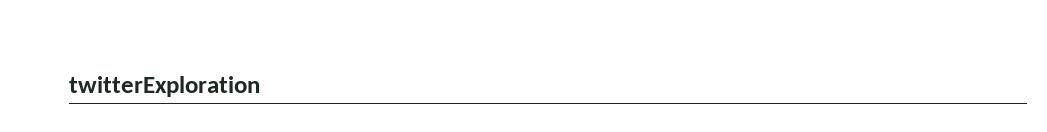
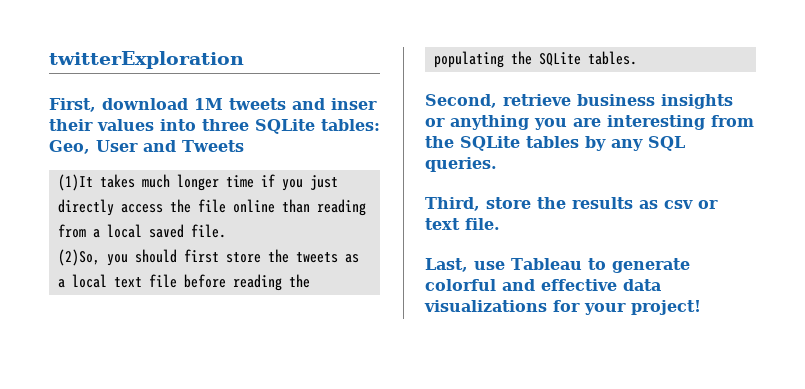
+ First, download 1M tweets and inser their values into three SQLite tables: Geo, User and Tweets
+ (1)It takes much longer time if you just directly access the file online than reading from a local saved file.
+ (2)So, you should first store the tweets as a local text file before reading the populating the SQLite tables.
+ Second, retrieve business insights or anything you are interesting from the SQLite tables by any SQL queries.
+ Third, store the results as csv or text file.
+ Last, use Tableau to generate colorful and effective data visualizations for your project!

